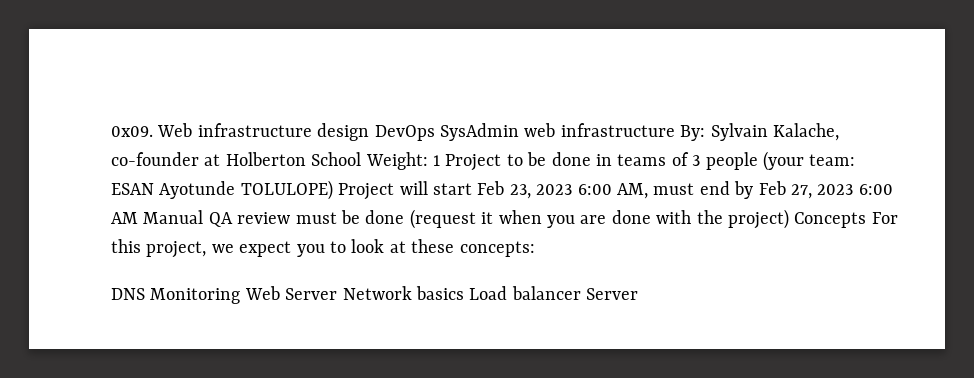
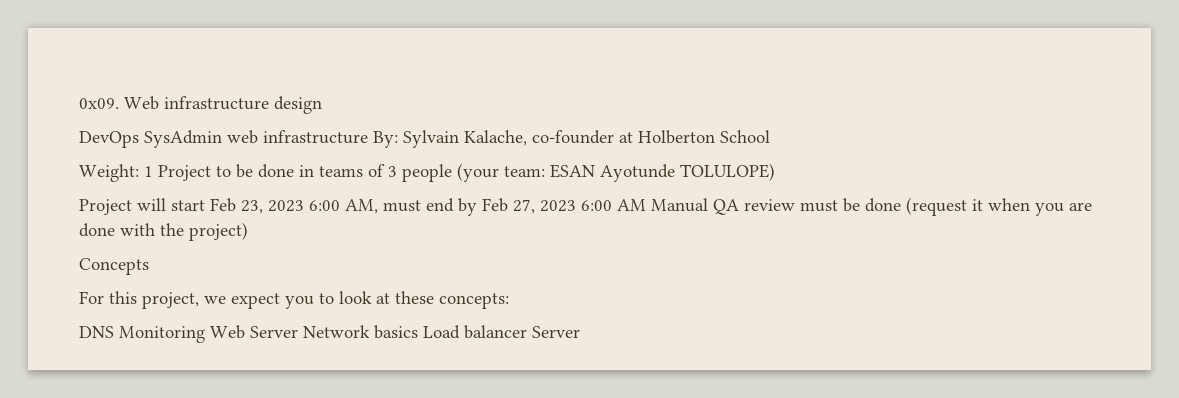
- Web infrastructure design DevOps SysAdmin web infrastructure By:
+ Web infrastructure design
+ DevOps SysAdmin web infrastructure By:
- Sylvain Kalache, co-founder at Holberton School Weight:
+ Sylvain Kalache, co-founder at Holberton School
+ Weight:
- ESAN Ayotunde TOLULOPE) Project will start Feb 23, 2023 6:00 AM, must end by Feb 27, 2023 6:00 AM Manual QA review must be done (request it when you are done with the project) Concepts For this project, we expect you to look at these concepts:
+ ESAN Ayotunde TOLULOPE)
+ Project will start Feb 23, 2023 6:00 AM, must end by Feb 27, 2023 6:00 AM Manual QA review must be done (request it when you are done with the project)
+ Concepts
+ For this project, we expect you to look at these concepts:

